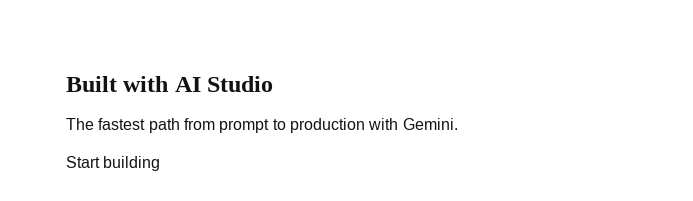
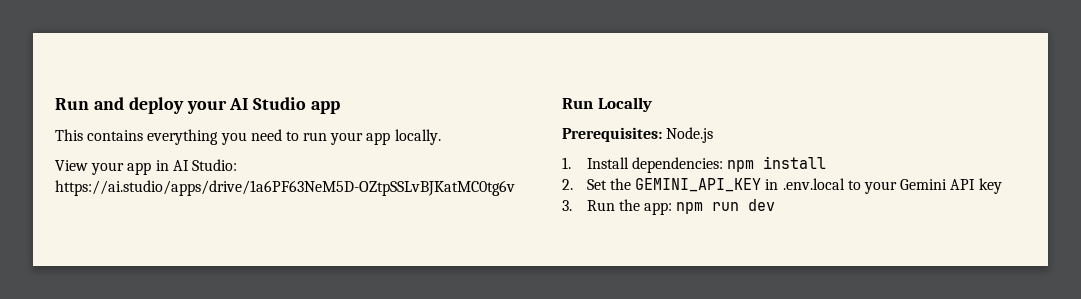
- Built with AI Studio
- The fastest path from prompt to production with Gemini.
- Start building
+ Run and deploy your AI Studio app
+ This contains everything you need to run your app locally.
+ View your app in AI Studio: https://ai.studio/apps/drive/1a6PF63NeM5D-OZtpSSLvBJKatMC0tg6v
+ Run Locally
+ Prerequisites: Node.js
+ 1. Install dependencies: npm install
+ 2. Set the GEMINI_API_KEY in .env.local to your Gemini API key
+ 3. Run the app: npm run dev

